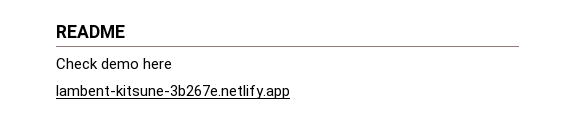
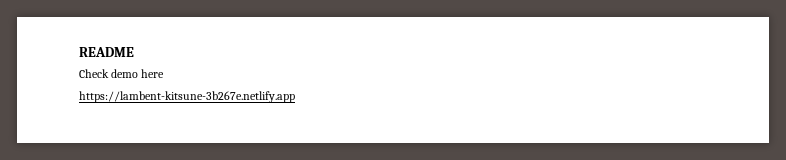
- lambent-kitsune-3b267e.netlify.app
+ https://lambent-kitsune-3b267e.netlify.app

